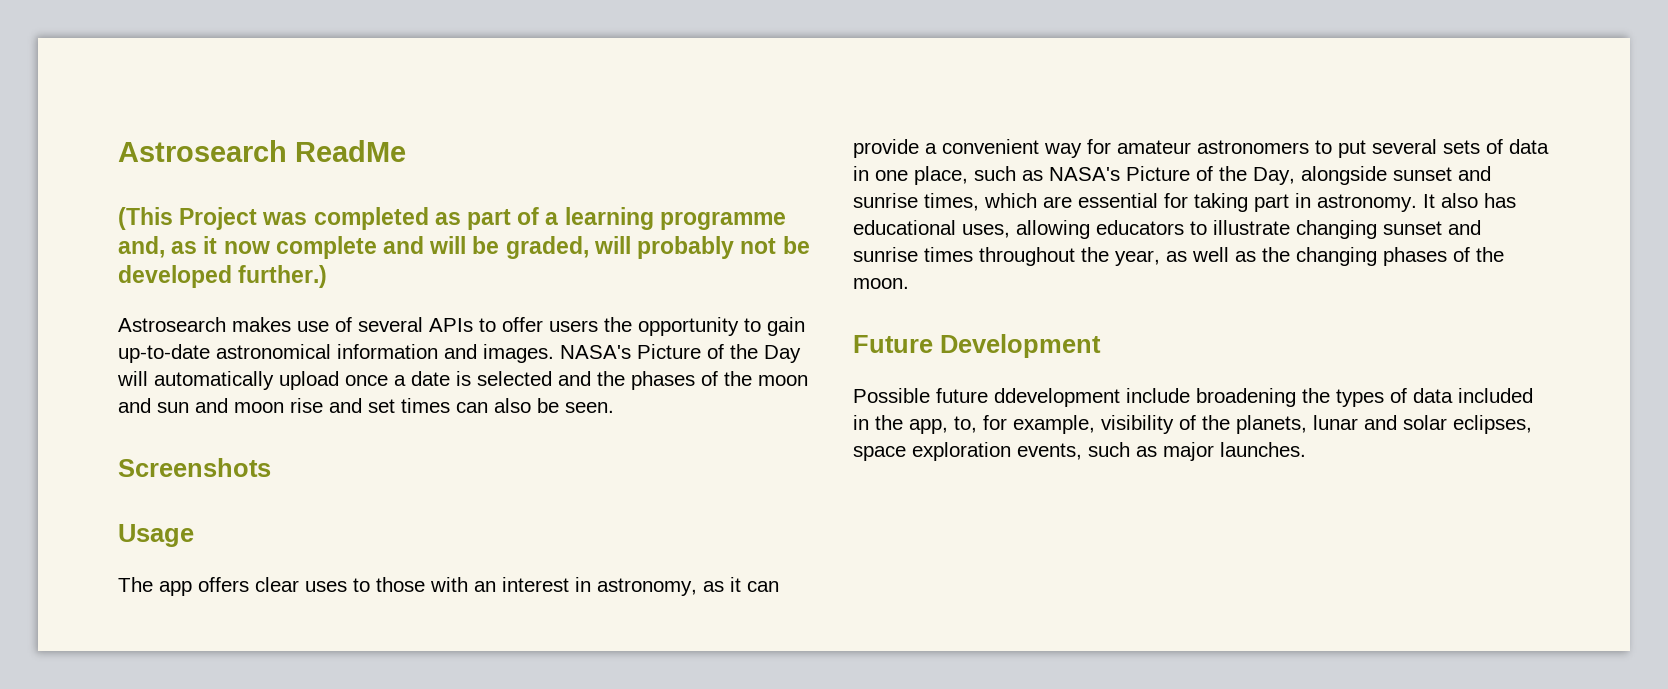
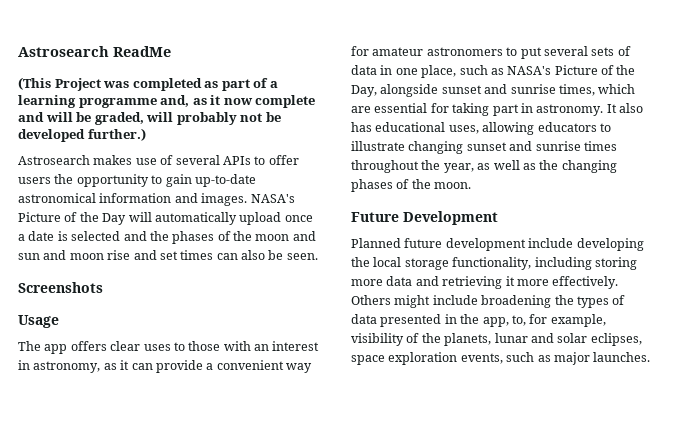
- Possible future ddevelopment include broadening the types of data included in the app, to, for example, visibility of the planets, lunar and solar eclipses, space exploration events, such as major launches.
+ Planned future development include developing the local storage functionality, including storing more data and retrieving it more effectively. Others might include broadening the types of data presented in the app, to, for example, visibility of the planets, lunar and solar eclipses, space exploration events, such as major launches.

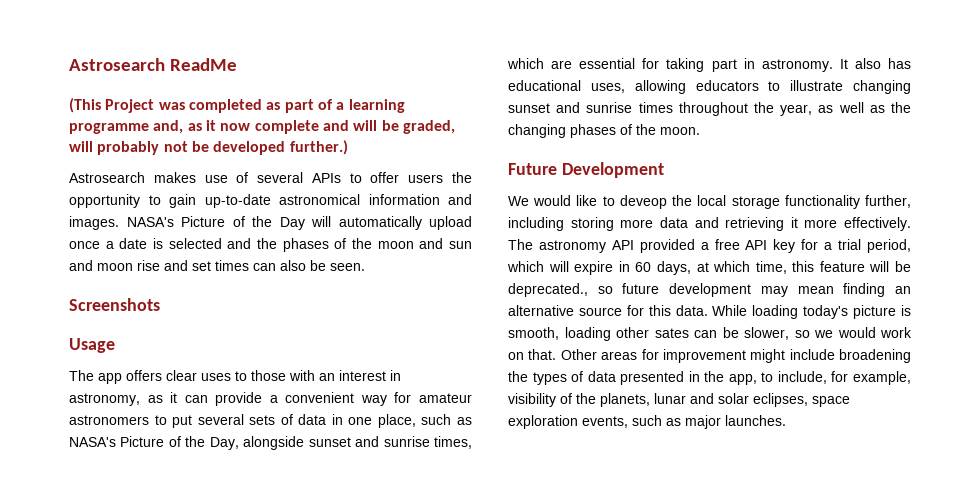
- Planned future development include developing the local storage functionality, including storing more data and retrieving it more effectively.
+ We would like to deveop the local storage functionality further, including storing more data and retrieving it more effectively.
- Others might include broadening the types of data presented in the app, to, for example, visibility of the planets, lunar and solar eclipses, space exploration events, such as major launches.
+ The astronomy API provided a free API key for a trial period, which will expire in 60 days, at which time, this feature will be deprecated., so future development may mean finding an alternative source for this data. While loading today's picture is smooth, loading other sates can be slower, so we would work on that. Other areas for improvement might include broadening the types of data presented in the app, to include, for example, visibility of the planets, lunar and solar eclipses, space exploration events, such as major launches.

